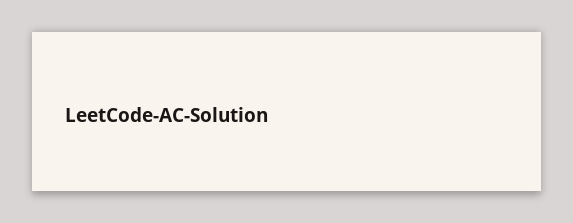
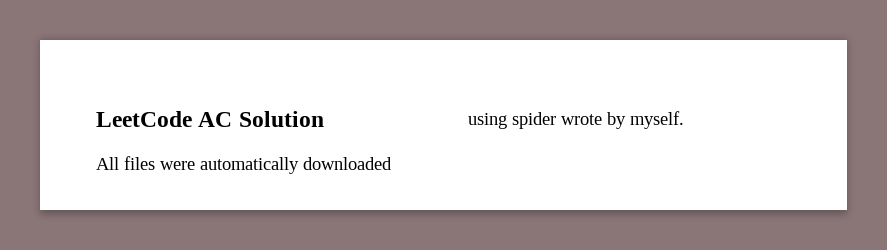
- LeetCode-AC-Solution
+ LeetCode AC Solution
+ All files were automatically downloaded using spider wrote by myself.

